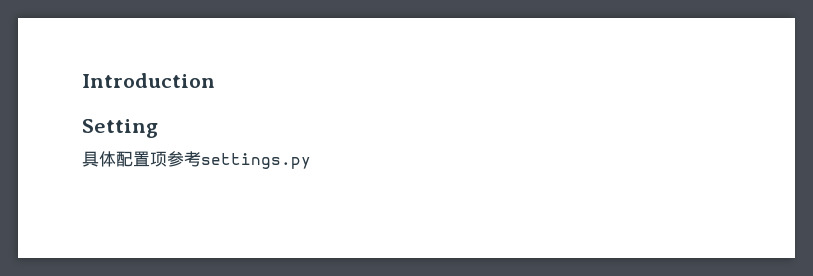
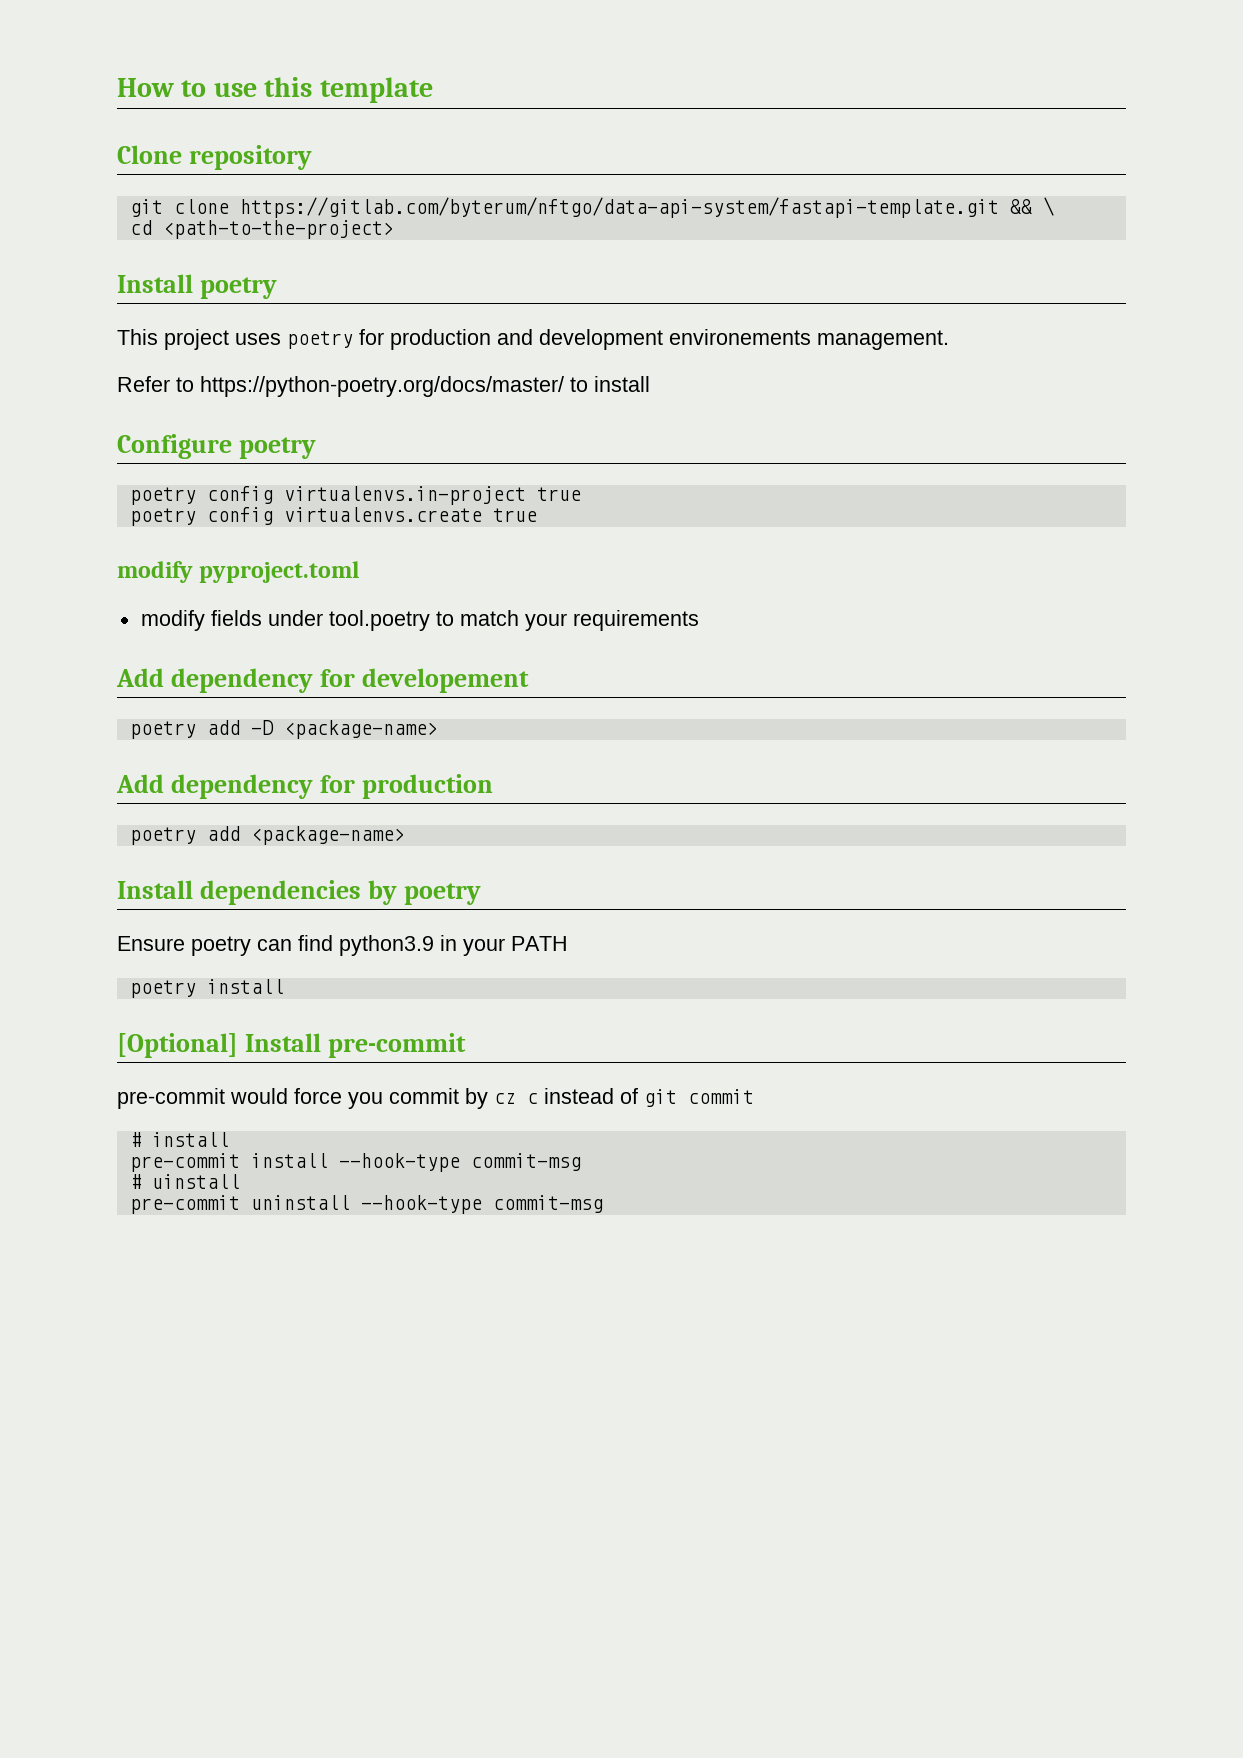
- Introduction
- Setting
- 具体配置项参考settings.py
+ How to use this template
+ Clone repository
+ git clone https://gitlab.com/byterum/nftgo/data-api-system/fastapi-template.git && \
+ cd <path-to-the-project>
+ Install poetry
+ This project uses poetry for production and development environements management.
+ Refer to https://python-poetry.org/docs/master/ to install
+ Configure poetry
+ poetry config virtualenvs.in-project true
+ poetry config virtualenvs.create true
+ modify pyproject.toml
+ modify fields under tool.poetry to match your requirements
+ Add dependency for developement
+ poetry add -D <package-name>
+ Add dependency for production
+ poetry add <package-name>
+ Install dependencies by poetry
+ Ensure poetry can find python3.9 in your PATH
+ poetry install
+ [Optional] Install pre-commit
+ pre-commit would force you commit by cz c instead of git commit
+ # install
+ pre-commit install --hook-type commit-msg
+ # uinstall
+ pre-commit uninstall --hook-type commit-msg

